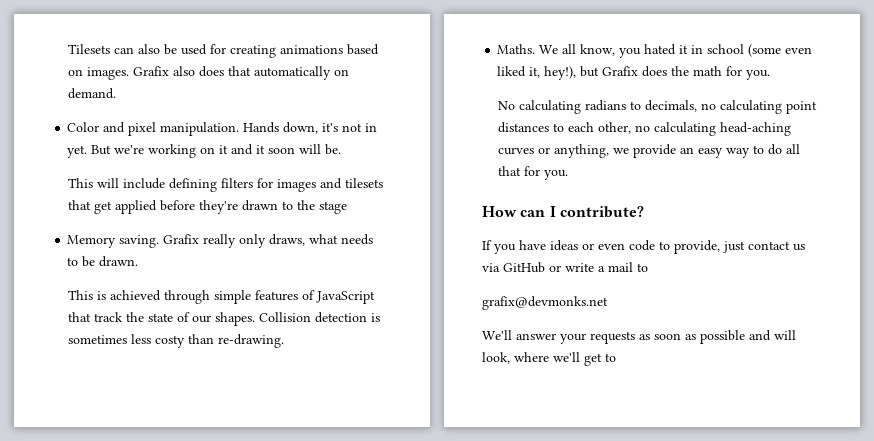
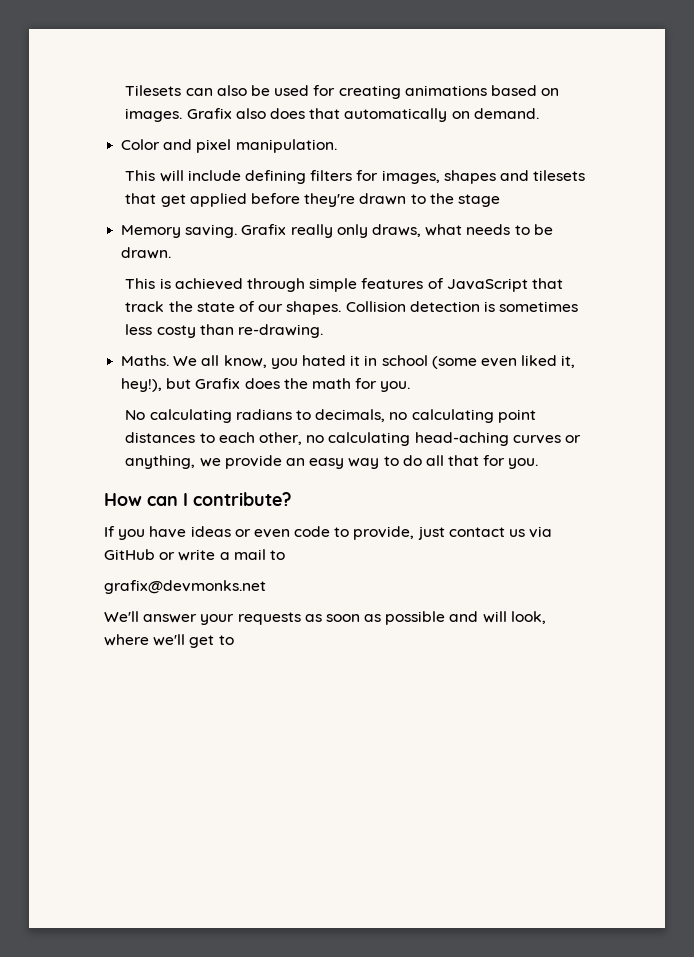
- Hands down, it's not in yet. But we're working on it and it soon will be.
- This will include defining filters for images and tilesets that get applied before they're drawn to the stage
+ This will include defining filters for images, shapes and tilesets that get applied before they're drawn to the stage

